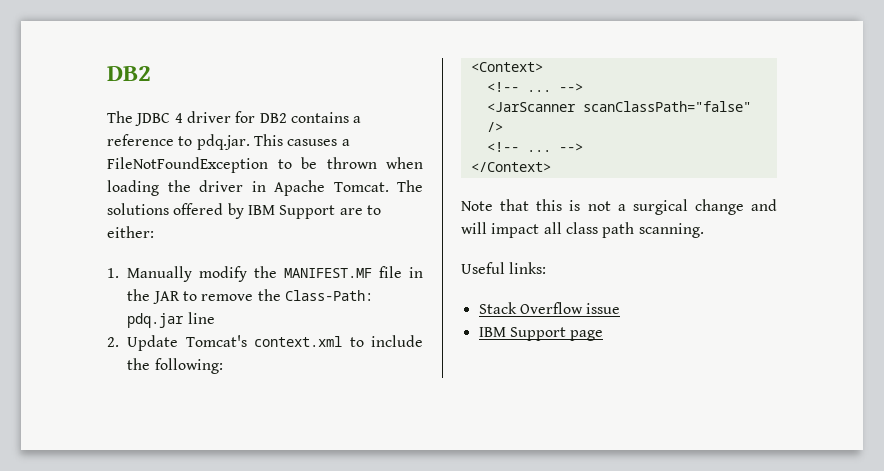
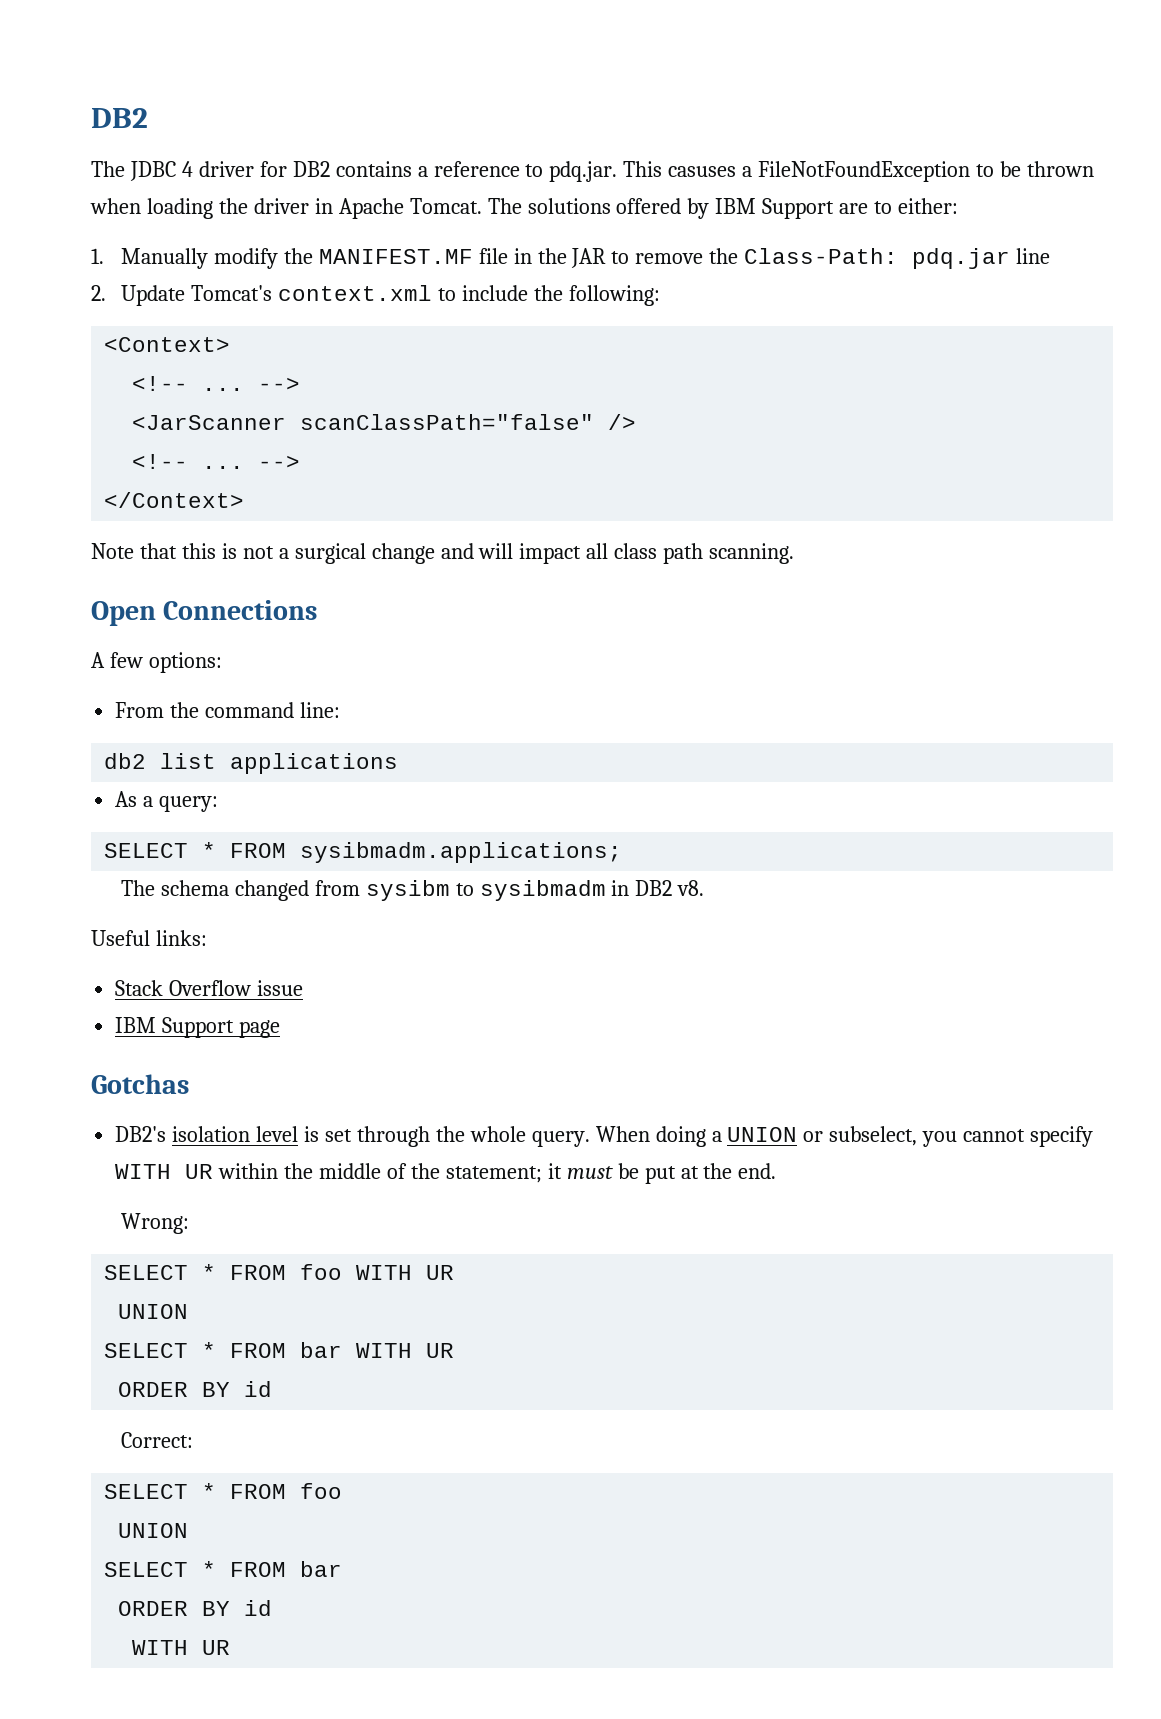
+ Open Connections
+ A few options:
+ From the command line:
+ db2 list applications
+ As a query:
+ SELECT * FROM sysibmadm.applications;
+ The schema changed from sysibm to sysibmadm in DB2 v8.
+ Gotchas
+ DB2's isolation level is set through the whole query. When doing a UNION or subselect, you cannot specify WITH UR within the middle of the statement; it must be put at the end.
+ Wrong:
+ SELECT * FROM foo WITH UR
+ UNION
+ SELECT * FROM bar WITH UR
+ ORDER BY id
+ Correct:
+ SELECT * FROM foo
+ UNION
+ SELECT * FROM bar
+ ORDER BY id
+ WITH UR

